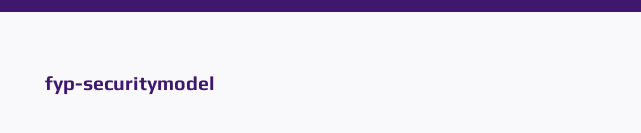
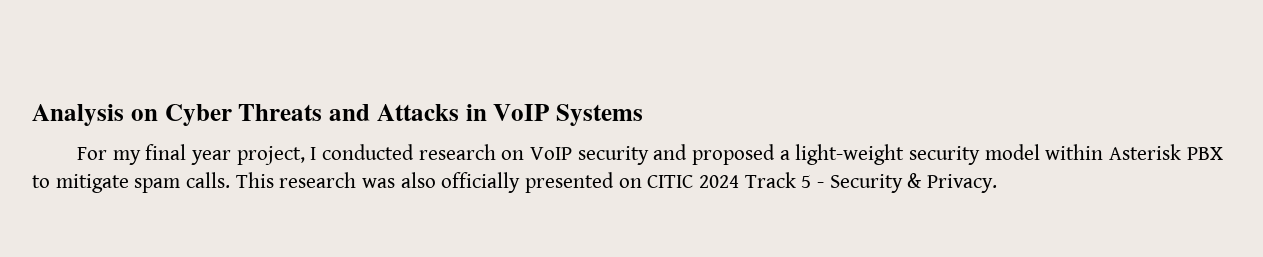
- fyp-securitymodel
+ Analysis on Cyber Threats and Attacks in VoIP Systems
+ For my final year project, I conducted research on VoIP security and proposed a light-weight security model within Asterisk PBX to mitigate spam calls. This research was also officially presented on CITIC 2024 Track 5 - Security & Privacy.

